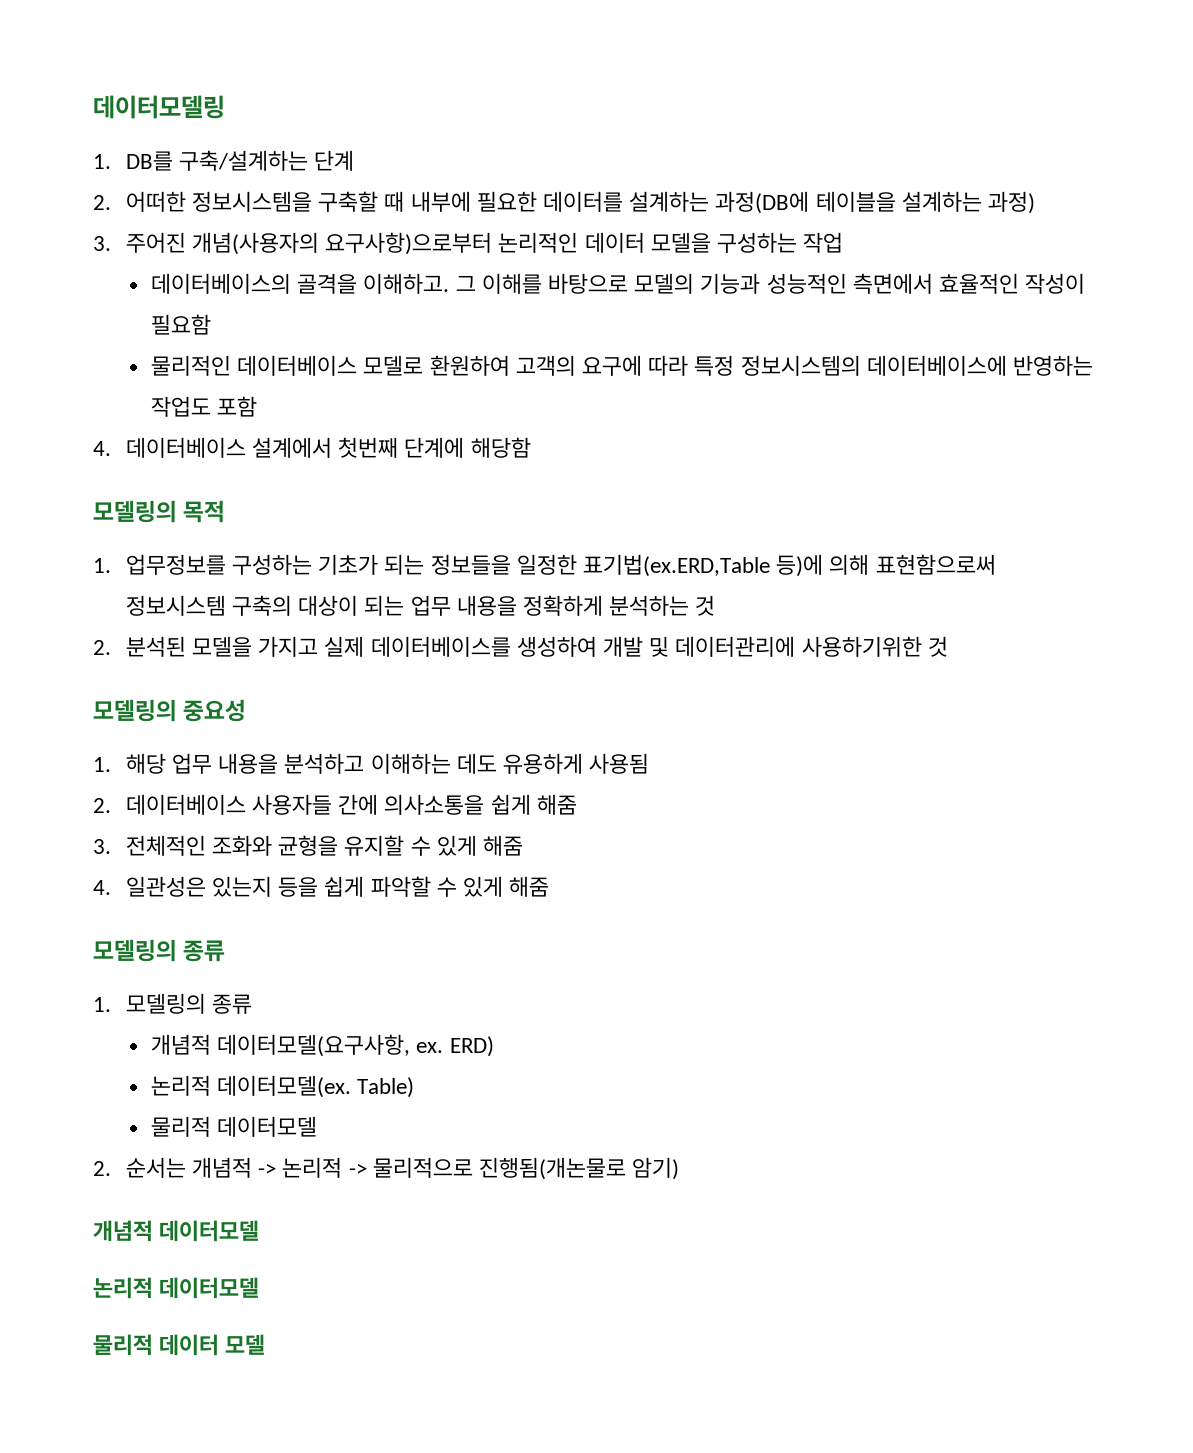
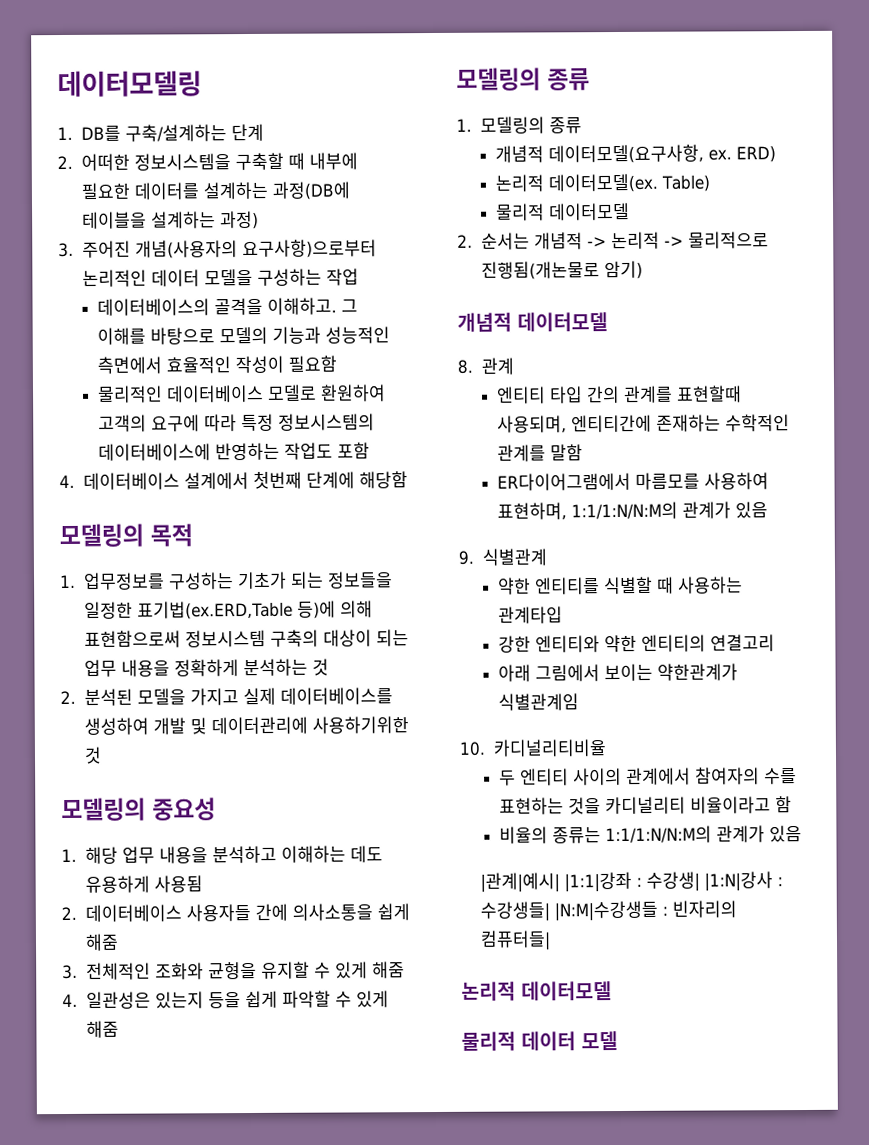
+ 8. 관계
+ 엔티티 타입 간의 관계를 표현할때 사용되며, 엔티티간에 존재하는 수학적인 관계를 말함
+ ER다이어그램에서 마름모를 사용하여 표현하며, 1:1/1:N/N:M의 관계가 있음
+ 9. 식별관계
+ 약한 엔티티를 식별할 때 사용하는 관계타입
+ 강한 엔티티와 약한 엔티티의 연결고리
+ 아래 그림에서 보이는 약한관계가 식별관계임
+ 10. 카디널리티비율
+ 두 엔티티 사이의 관계에서 참여자의 수를 표현하는 것을 카디널리티 비율이라고 함
+ 비율의 종류는 1:1/1:N/N:M의 관계가 있음
+ |관계|예시| |1:1|강좌 : 수강생| |1:N|강사 : 수강생들| |N:M|수강생들 : 빈자리의 컴퓨터들|

